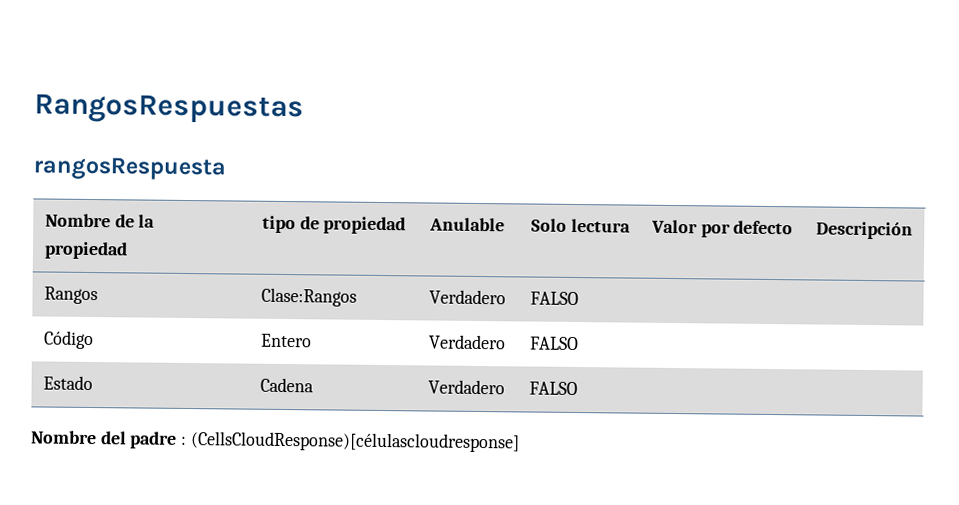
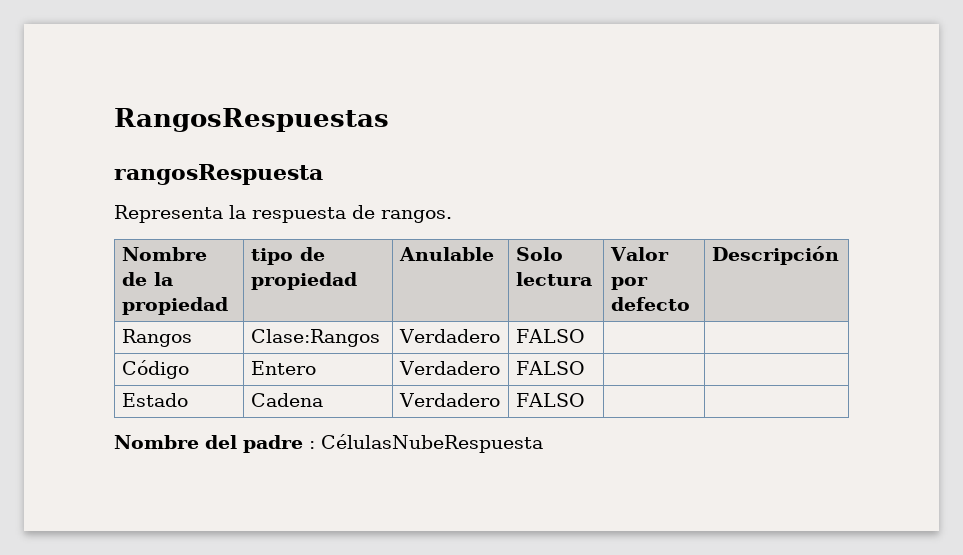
+ Representa la respuesta de rangos.
- Nombre del padre : (CellsCloudResponse)[célulascloudresponse]
+ Nombre del padre : CélulasNubeRespuesta

